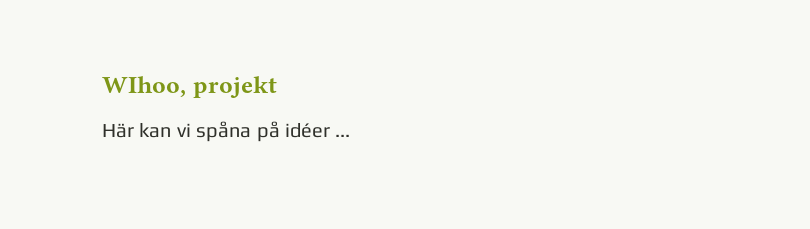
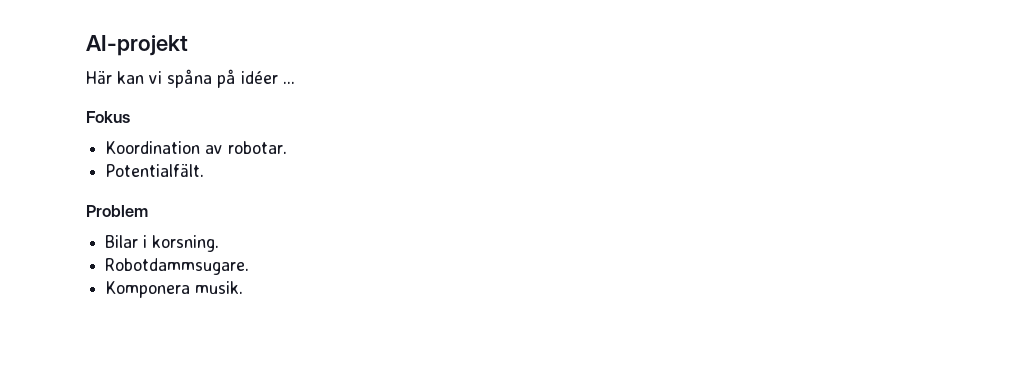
- WIhoo, projekt
+ AI-projekt
+ Fokus
+ Koordination av robotar.
+ Potentialfält.
+ Problem
+ Bilar i korsning.
+ Robotdammsugare.
+ Komponera musik.

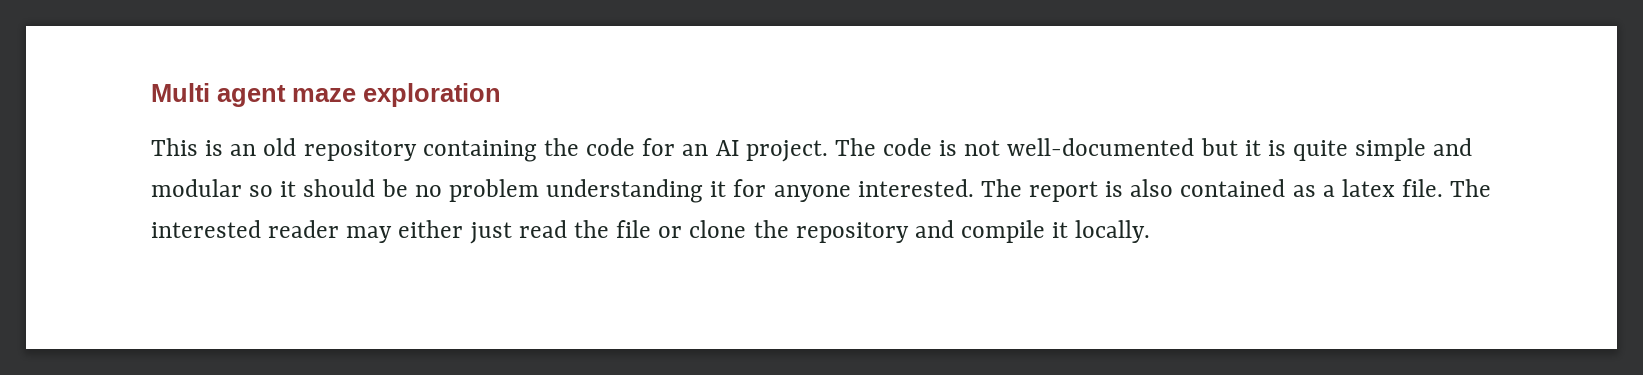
- AI-projekt
- Här kan vi spåna på idéer ...
- Fokus
- Koordination av robotar.
- Potentialfält.
- Problem
- Bilar i korsning.
- Robotdammsugare.
- Komponera musik.
+ Multi agent maze exploration
+ This is an old repository containing the code for an AI project. The code is not well-documented but it is quite simple and modular so it should be no problem understanding it for anyone interested. The report is also contained as a latex file. The interested reader may either just read the file or clone the repository and compile it locally.

